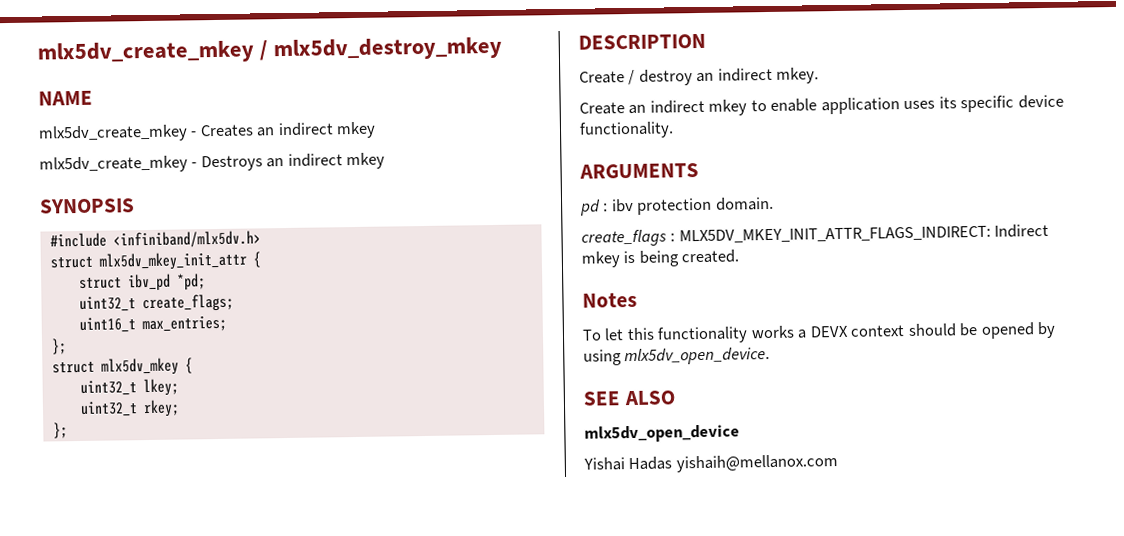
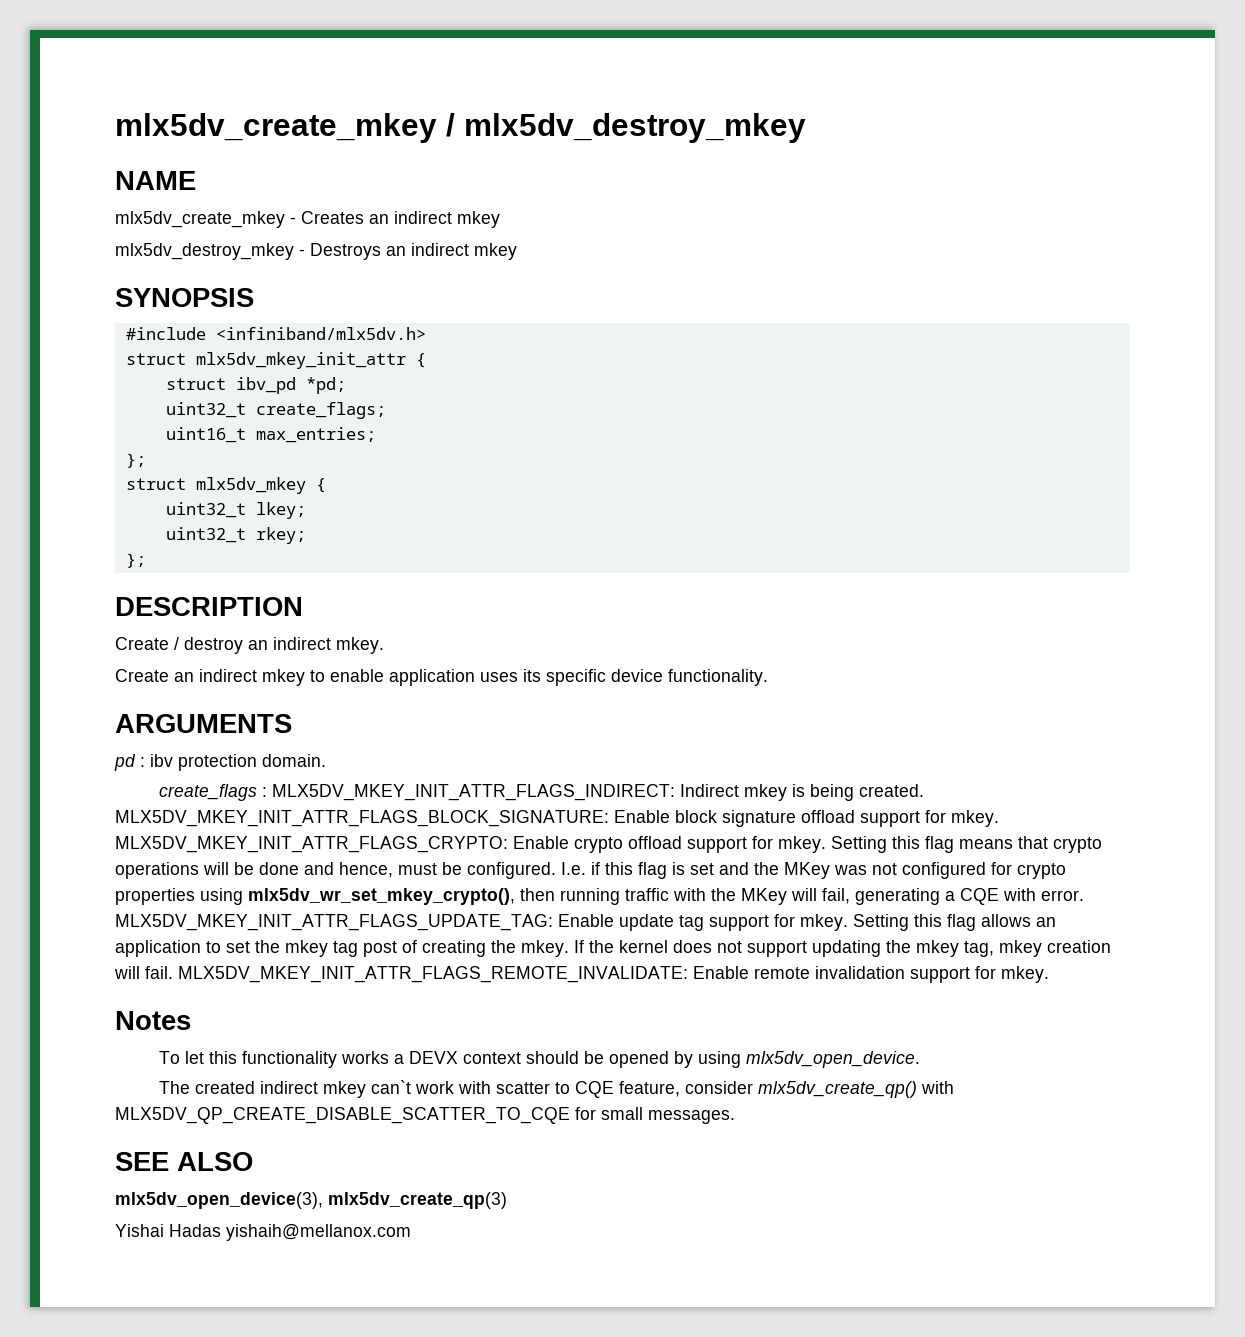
- mlx5dv_create_mkey - Destroys an indirect mkey
+ mlx5dv_destroy_mkey - Destroys an indirect mkey
+ MLX5DV_MKEY_INIT_ATTR_FLAGS_BLOCK_SIGNATURE: Enable block signature offload support for mkey. MLX5DV_MKEY_INIT_ATTR_FLAGS_CRYPTO: Enable crypto offload support for mkey. Setting this flag means that crypto operations will be done and hence, must be configured. I.e. if this flag is set and the MKey was not configured for crypto properties using mlx5dv_wr_set_mkey_crypto(), then running traffic with the MKey will fail, generating a CQE with error. MLX5DV_MKEY_INIT_ATTR_FLAGS_UPDATE_TAG: Enable update tag support for mkey. Setting this flag allows an application to set the mkey tag post of creating the mkey. If the kernel does not support updating the mkey tag, mkey creation will fail. MLX5DV_MKEY_INIT_ATTR_FLAGS_REMOTE_INVALIDATE: Enable remote invalidation support for mkey.
+ The created indirect mkey can`t work with scatter to CQE feature, consider mlx5dv_create_qp() with MLX5DV_QP_CREATE_DISABLE_SCATTER_TO_CQE for small messages.
- mlx5dv_open_device
+ mlx5dv_open_device(3), mlx5dv_create_qp(3)

